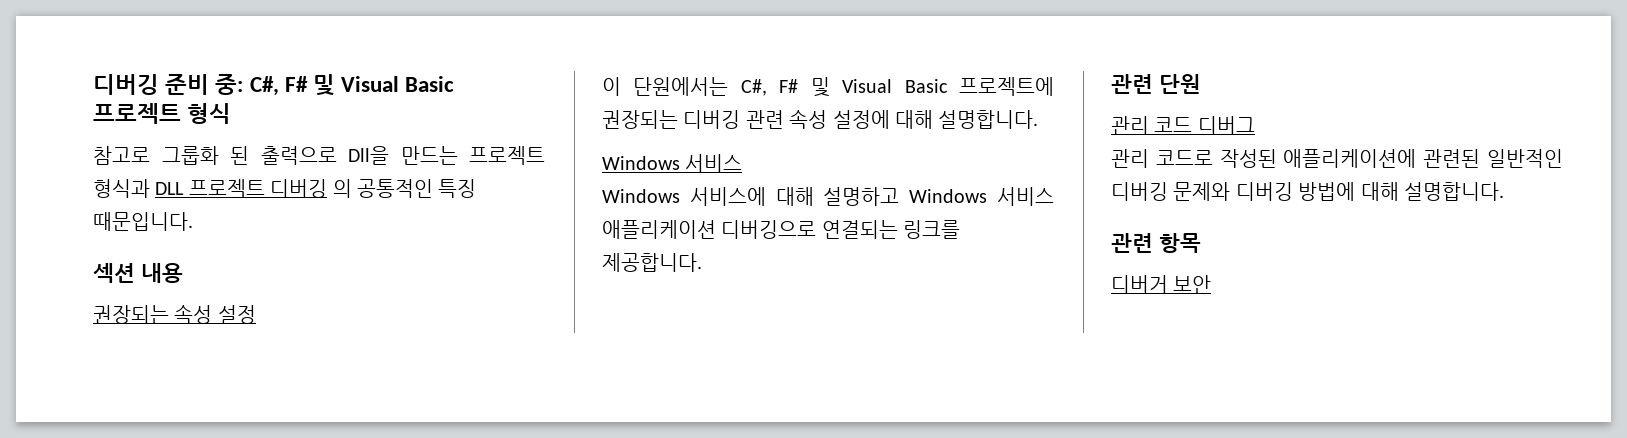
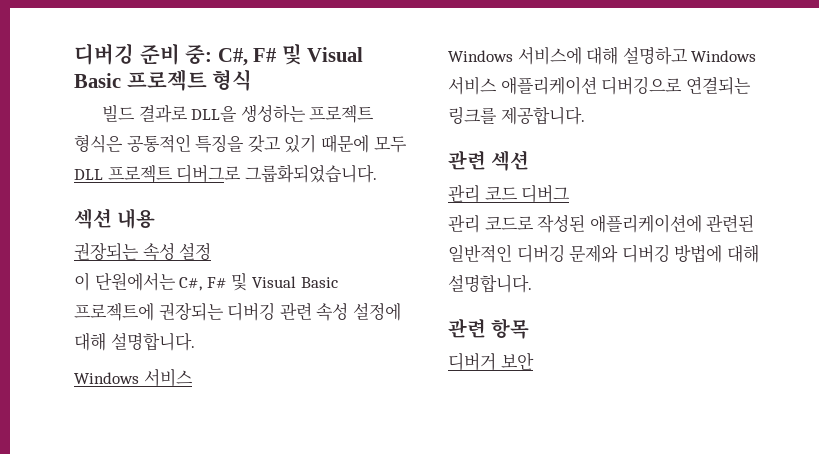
- 참고로 그룹화 된 출력으로 Dll을 만드는 프로젝트 형식과 DLL 프로젝트 디버깅 의 공통적인 특징 때문입니다.
+ 빌드 결과로 DLL을 생성하는 프로젝트 형식은 공통적인 특징을 갖고 있기 때문에 모두 DLL 프로젝트 디버그로 그룹화되었습니다.
- 관련 단원
+ 관련 섹션

